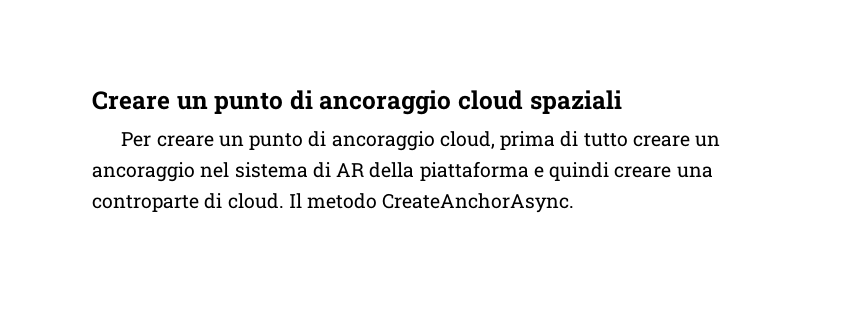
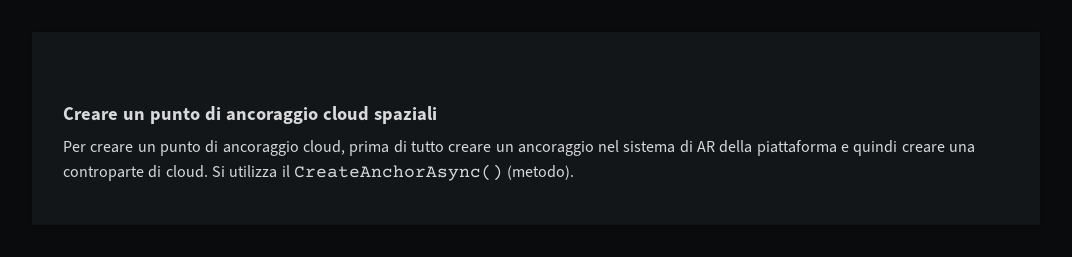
- Il metodo CreateAnchorAsync.
+ Si utilizza il CreateAnchorAsync() (metodo).

